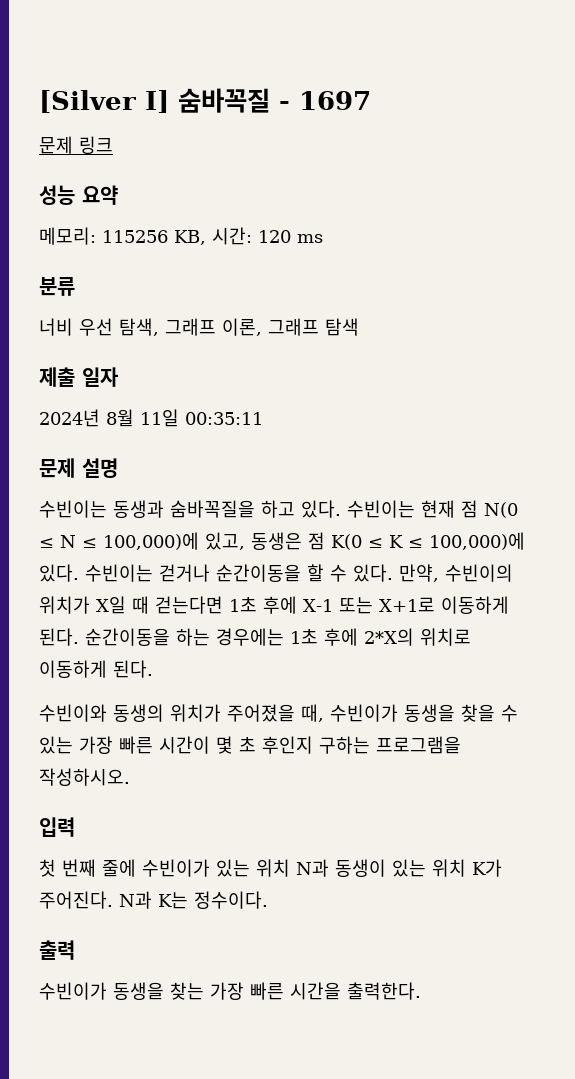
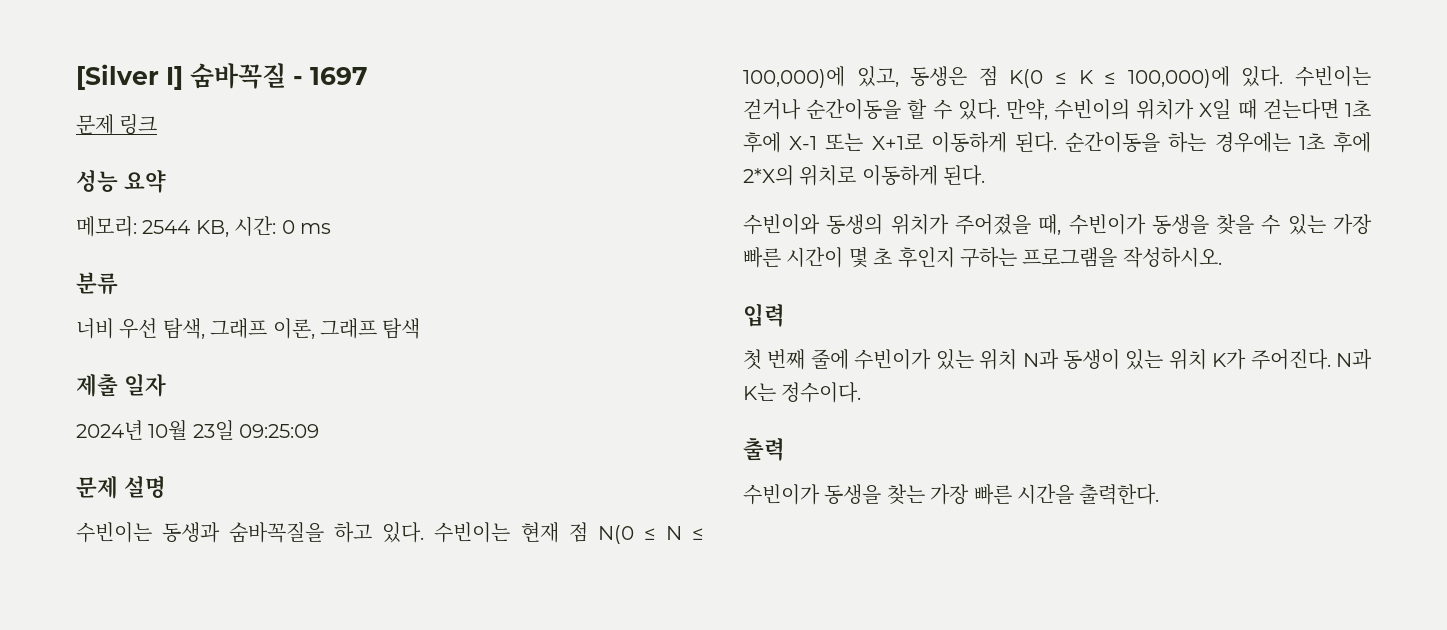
- 메모리: 115256 KB, 시간: 120 ms
+ 메모리: 2544 KB, 시간: 0 ms
- 2024년 8월 11일 00:35:11
+ 2024년 10월 23일 09:25:09

